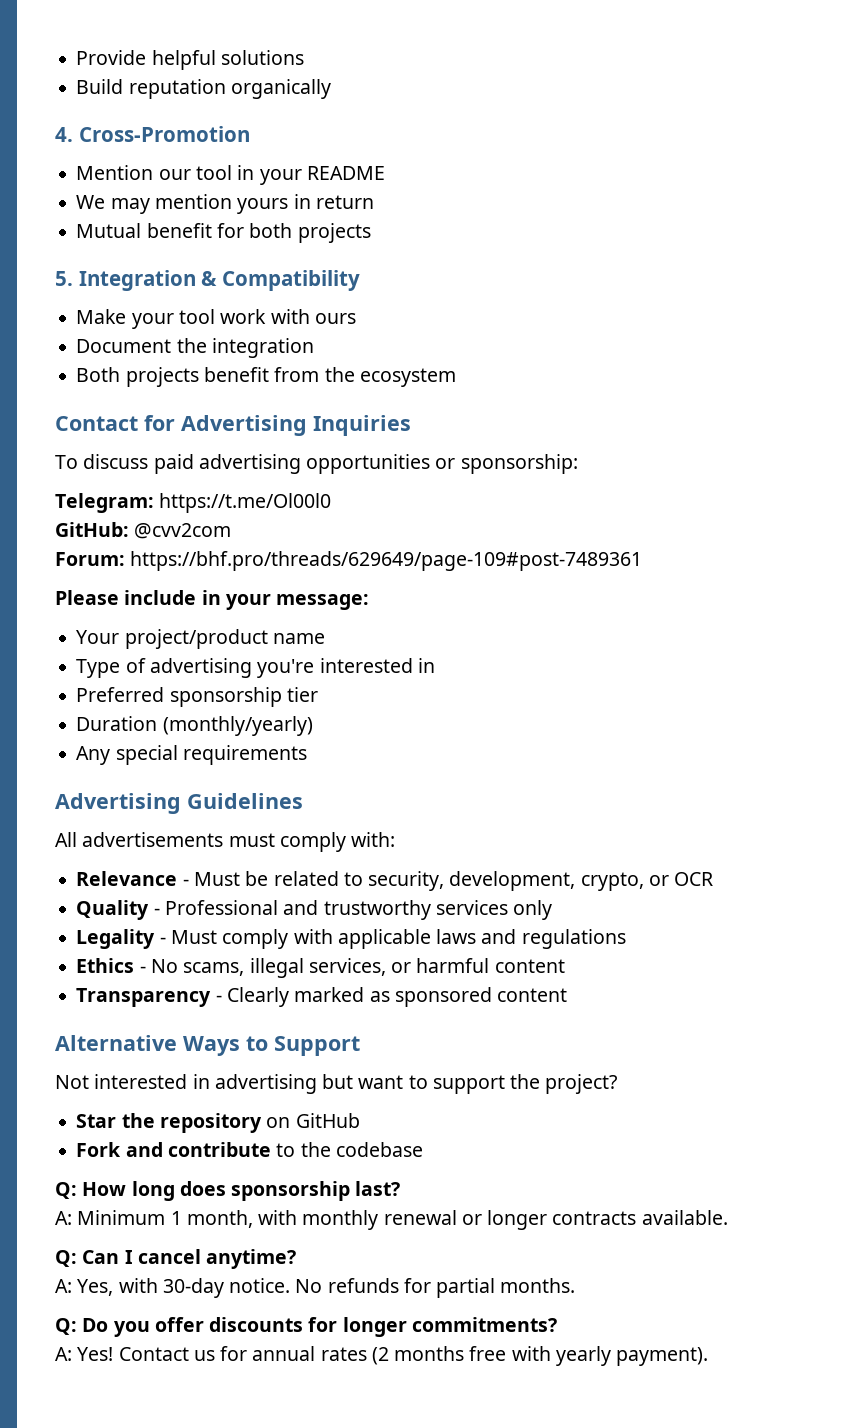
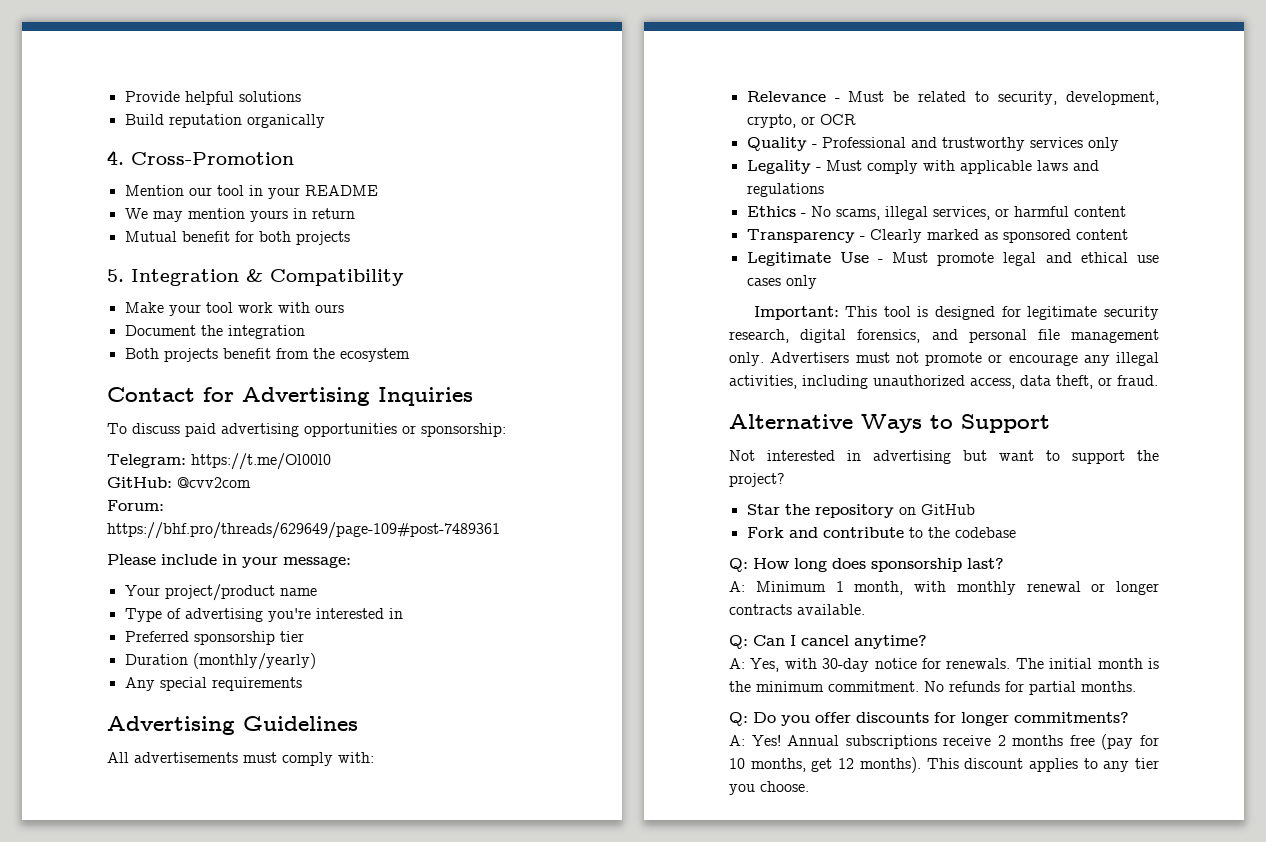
+ Legitimate Use - Must promote legal and ethical use cases only
+ Important: This tool is designed for legitimate security research, digital forensics, and personal file management only. Advertisers must not promote or encourage any illegal activities, including unauthorized access, data theft, or fraud.
- A: Yes, with 30-day notice.
+ A: Yes, with 30-day notice for renewals. The initial month is the minimum commitment.
- Contact us for annual rates (2 months free with yearly payment).
+ Annual subscriptions receive 2 months free (pay for 10 months, get 12 months). This discount applies to any tier you choose.

